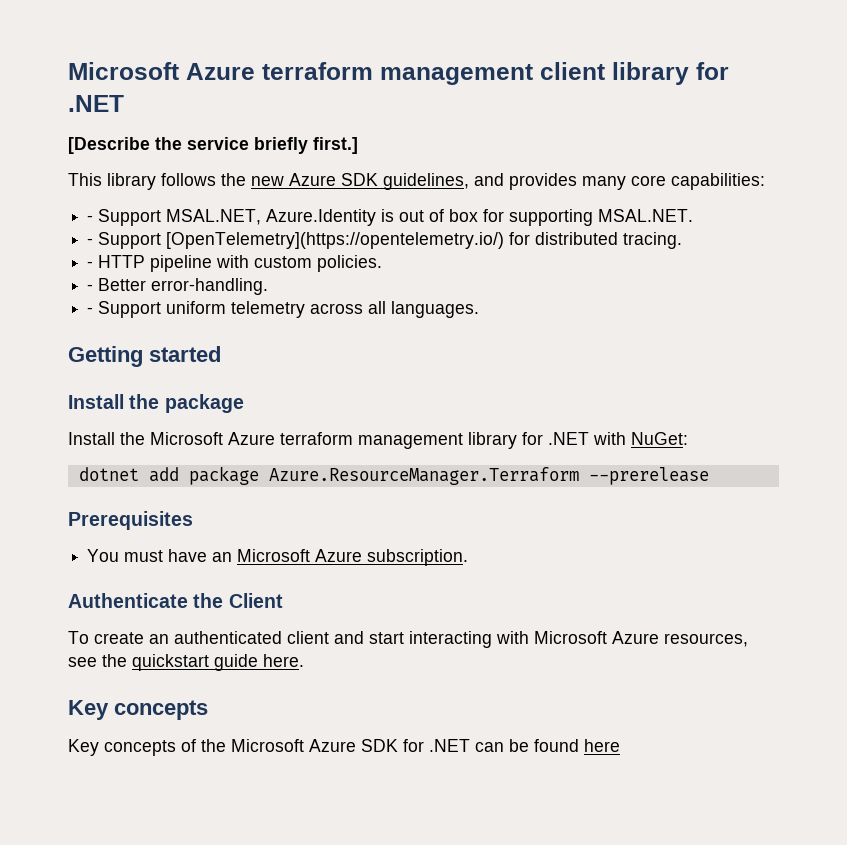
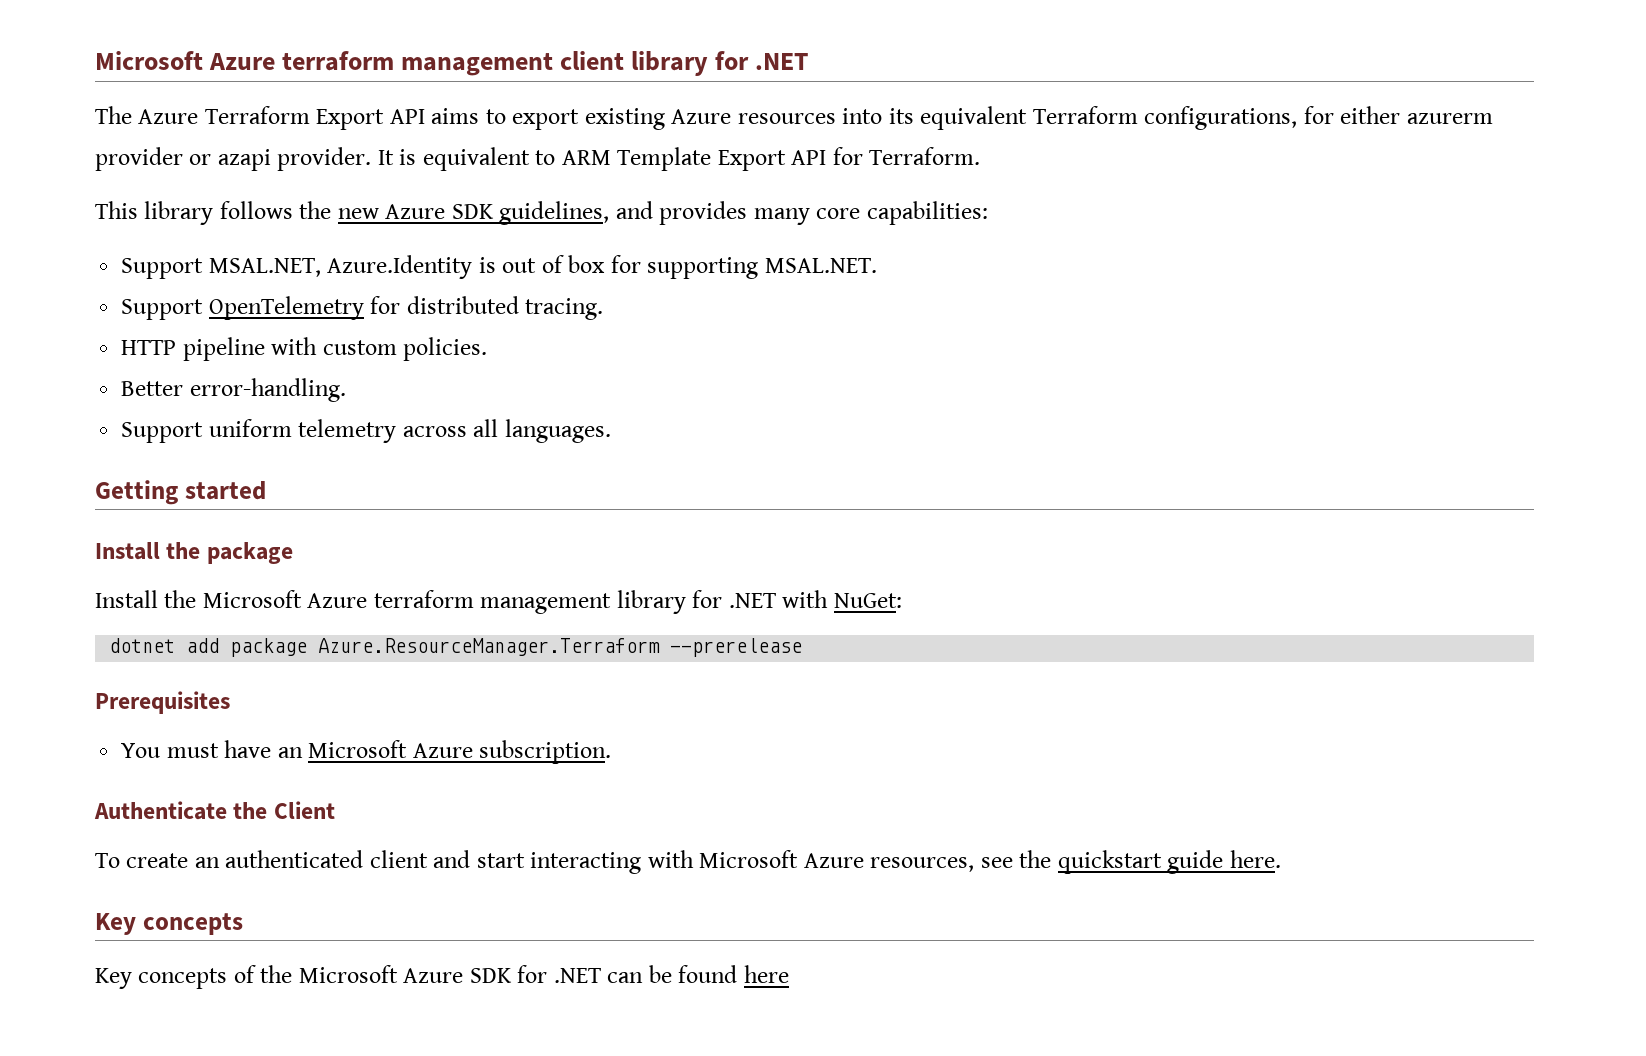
- [Describe the service briefly first.]
+ The Azure Terraform Export API aims to export existing Azure resources into its equivalent Terraform configurations, for either azurerm provider or azapi provider. It is equivalent to ARM Template Export API for Terraform.
- - Support MSAL.NET, Azure.Identity is out of box for supporting MSAL.NET.
+ Support MSAL.NET, Azure.Identity is out of box for supporting MSAL.NET.
- - Support [OpenTelemetry](https://opentelemetry.io/) for distributed tracing.
+ Support OpenTelemetry for distributed tracing.
- - HTTP pipeline with custom policies.
+ HTTP pipeline with custom policies.
- - Better error-handling.
+ Better error-handling.
- - Support uniform telemetry across all languages.
+ Support uniform telemetry across all languages.

